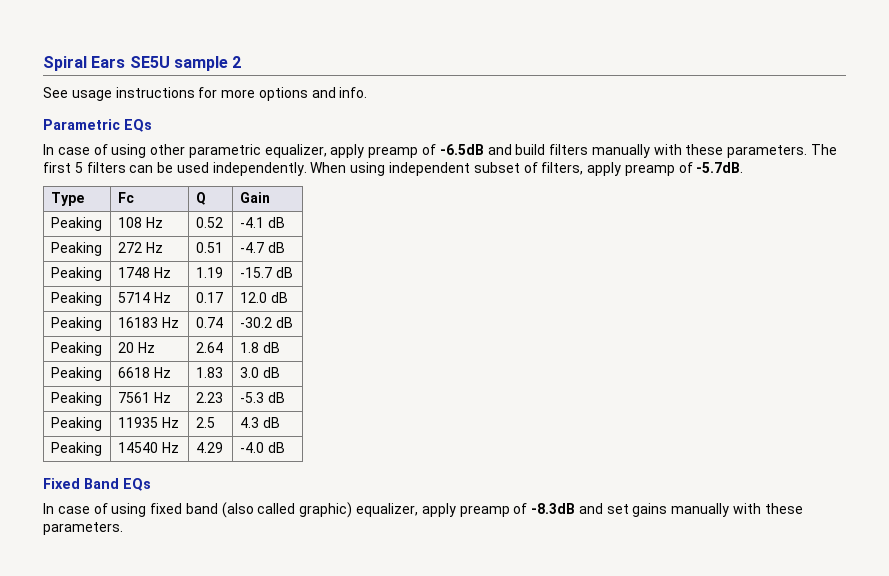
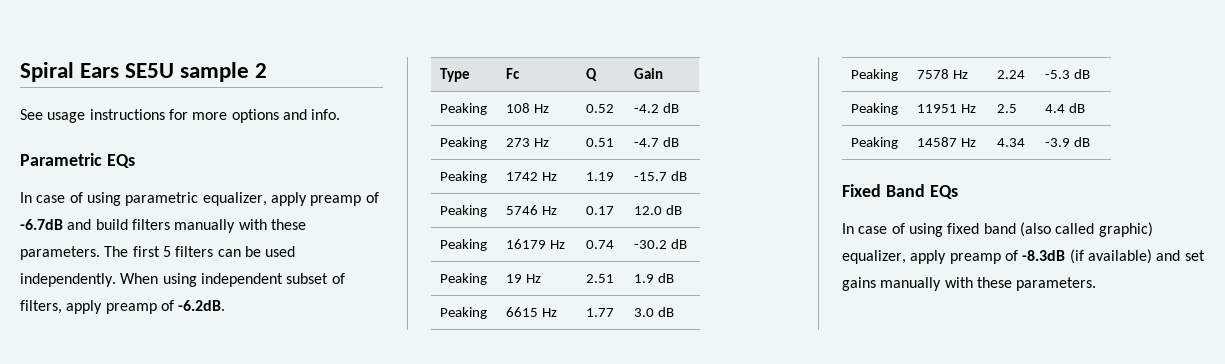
- In case of using other parametric equalizer, apply preamp of -6.5dB and build filters manually with these parameters.
+ In case of using parametric equalizer, apply preamp of -6.7dB and build filters manually with these parameters.
- When using independent subset of filters, apply preamp of -5.7dB.
+ When using independent subset of filters, apply preamp of -6.2dB.
- Peaking | 108 Hz | 0.52 | -4.1 dB
- Peaking | 272 Hz | 0.51 | -4.7 dB
+ Peaking | 108 Hz | 0.52 | -4.2 dB
+ Peaking | 273 Hz | 0.51 | -4.7 dB
- Peaking | 1748 Hz | 1.19 | -15.7 dB
+ Peaking | 1742 Hz | 1.19 | -15.7 dB
- Peaking | 5714 Hz | 0.17 | 12.0 dB
+ Peaking | 5746 Hz | 0.17 | 12.0 dB
- Peaking | 16183 Hz | 0.74 | -30.2 dB
+ Peaking | 16179 Hz | 0.74 | -30.2 dB
- Peaking | 20 Hz | 2.64 | 1.8 dB
- Peaking | 6618 Hz | 1.83 | 3.0 dB
+ Peaking | 19 Hz | 2.51 | 1.9 dB
+ Peaking | 6615 Hz | 1.77 | 3.0 dB
- Peaking | 7561 Hz | 2.23 | -5.3 dB
+ Peaking | 7578 Hz | 2.24 | -5.3 dB
- Peaking | 11935 Hz | 2.5 | 4.3 dB
- Peaking | 14540 Hz | 4.29 | -4.0 dB
+ Peaking | 11951 Hz | 2.5 | 4.4 dB
+ Peaking | 14587 Hz | 4.34 | -3.9 dB
- In case of using fixed band (also called graphic) equalizer, apply preamp of -8.3dB and set gains manually with these parameters.
+ In case of using fixed band (also called graphic) equalizer, apply preamp of -8.3dB (if available) and set gains manually with these parameters.

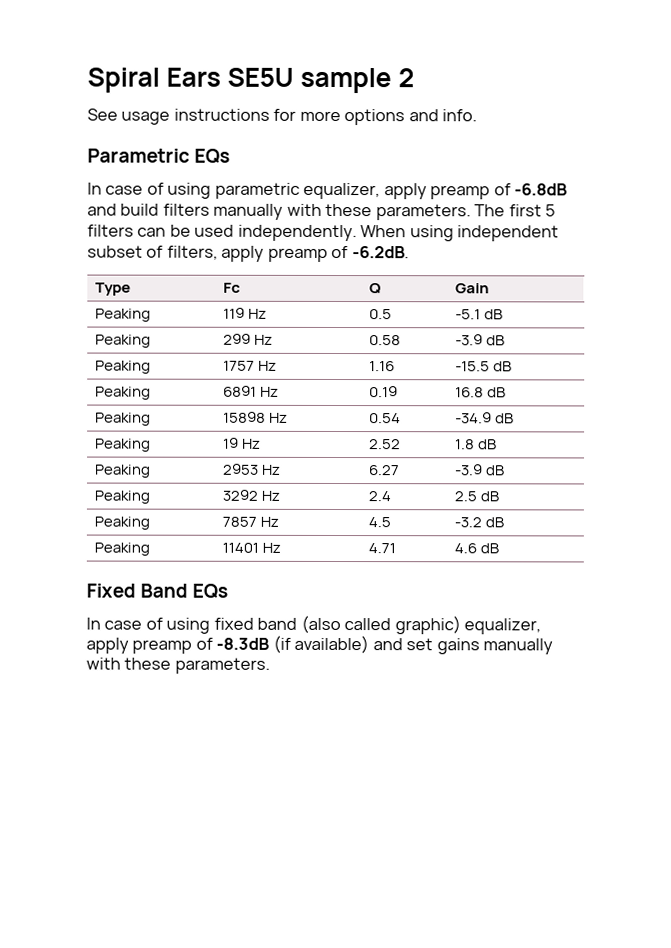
- In case of using parametric equalizer, apply preamp of -6.7dB and build filters manually with these parameters.
+ In case of using parametric equalizer, apply preamp of -6.8dB and build filters manually with these parameters.
- Peaking | 108 Hz | 0.52 | -4.2 dB
- Peaking | 273 Hz | 0.51 | -4.7 dB
- Peaking | 1742 Hz | 1.19 | -15.7 dB
- Peaking | 5746 Hz | 0.17 | 12.0 dB
- Peaking | 16179 Hz | 0.74 | -30.2 dB
+ Peaking | 119 Hz | 0.5 | -5.1 dB
+ Peaking | 299 Hz | 0.58 | -3.9 dB
+ Peaking | 1757 Hz | 1.16 | -15.5 dB
+ Peaking | 6891 Hz | 0.19 | 16.8 dB
+ Peaking | 15898 Hz | 0.54 | -34.9 dB
- Peaking | 19 Hz | 2.51 | 1.9 dB
- Peaking | 6615 Hz | 1.77 | 3.0 dB
- Peaking | 7578 Hz | 2.24 | -5.3 dB
- Peaking | 11951 Hz | 2.5 | 4.4 dB
- Peaking | 14587 Hz | 4.34 | -3.9 dB
+ Peaking | 19 Hz | 2.52 | 1.8 dB
+ Peaking | 2953 Hz | 6.27 | -3.9 dB
+ Peaking | 3292 Hz | 2.4 | 2.5 dB
+ Peaking | 7857 Hz | 4.5 | -3.2 dB
+ Peaking | 11401 Hz | 4.71 | 4.6 dB

